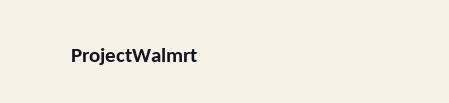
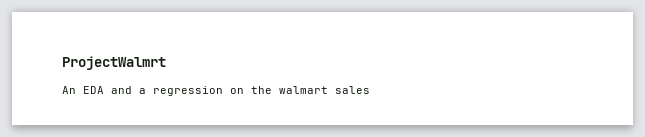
+ An EDA and a regression on the walmart sales

